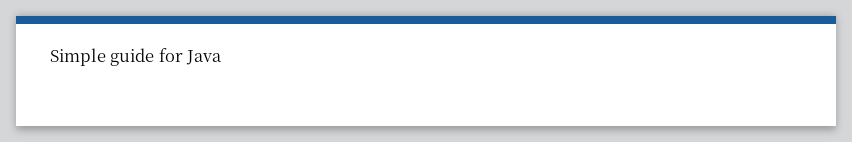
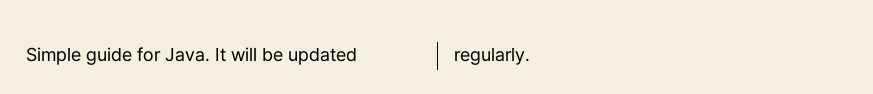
- Simple guide for Java
+ Simple guide for Java. It will be updated regularly.

